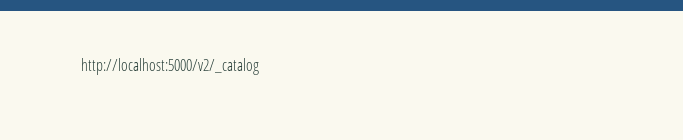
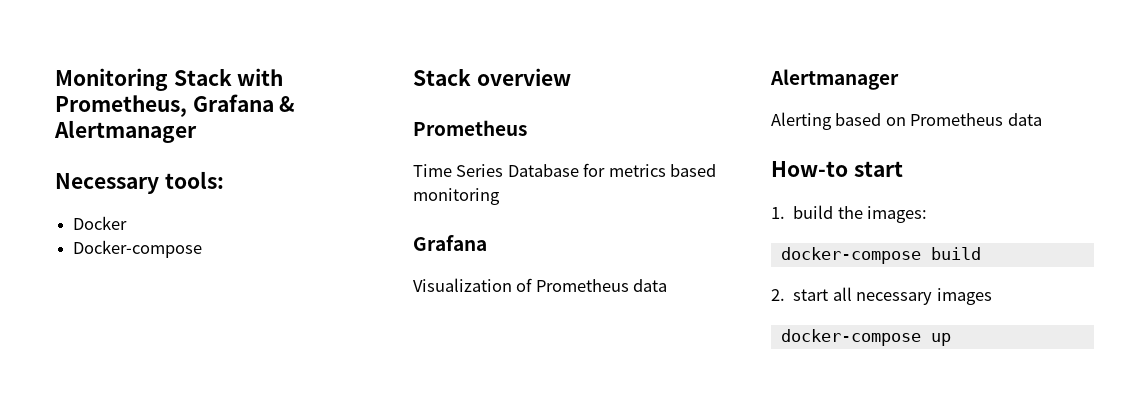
- http://localhost:5000/v2/_catalog
+ Monitoring Stack with Prometheus, Grafana & Alertmanager
+ Necessary tools:
+ Docker
+ Docker-compose
+ Stack overview
+ Prometheus
+ Time Series Database for metrics based monitoring
+ Grafana
+ Visualization of Prometheus data
+ Alertmanager
+ Alerting based on Prometheus data
+ How-to start
+ 1. build the images:
+ docker-compose build
+ 2. start all necessary images
+ docker-compose up

